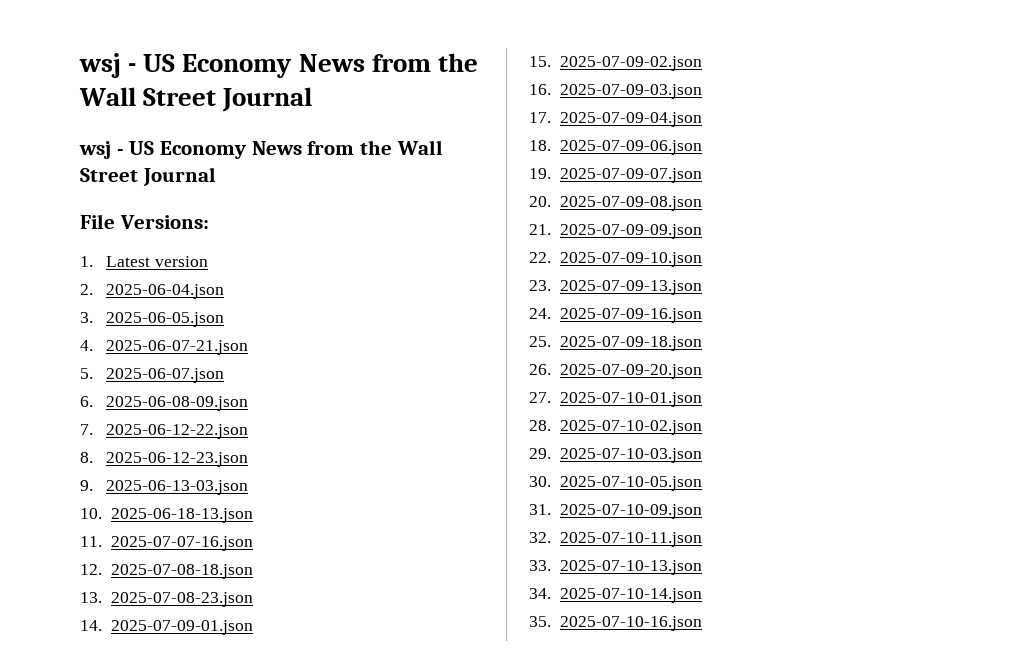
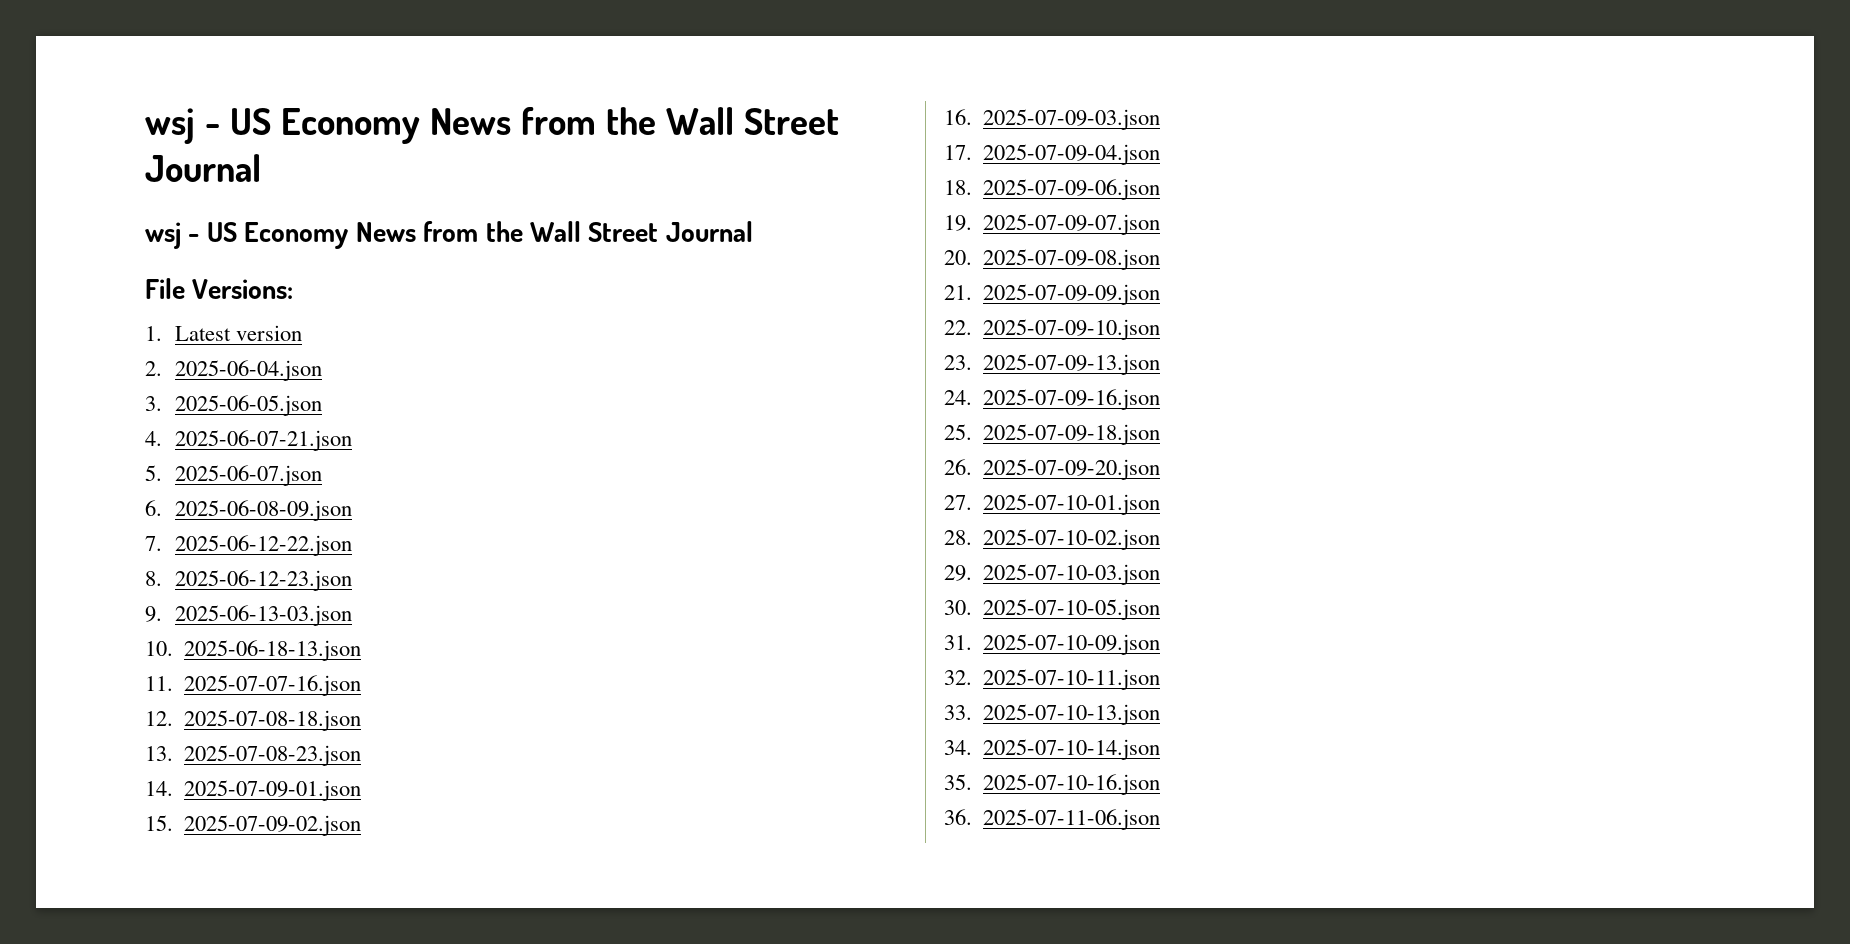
+ 36. 2025-07-11-06.json

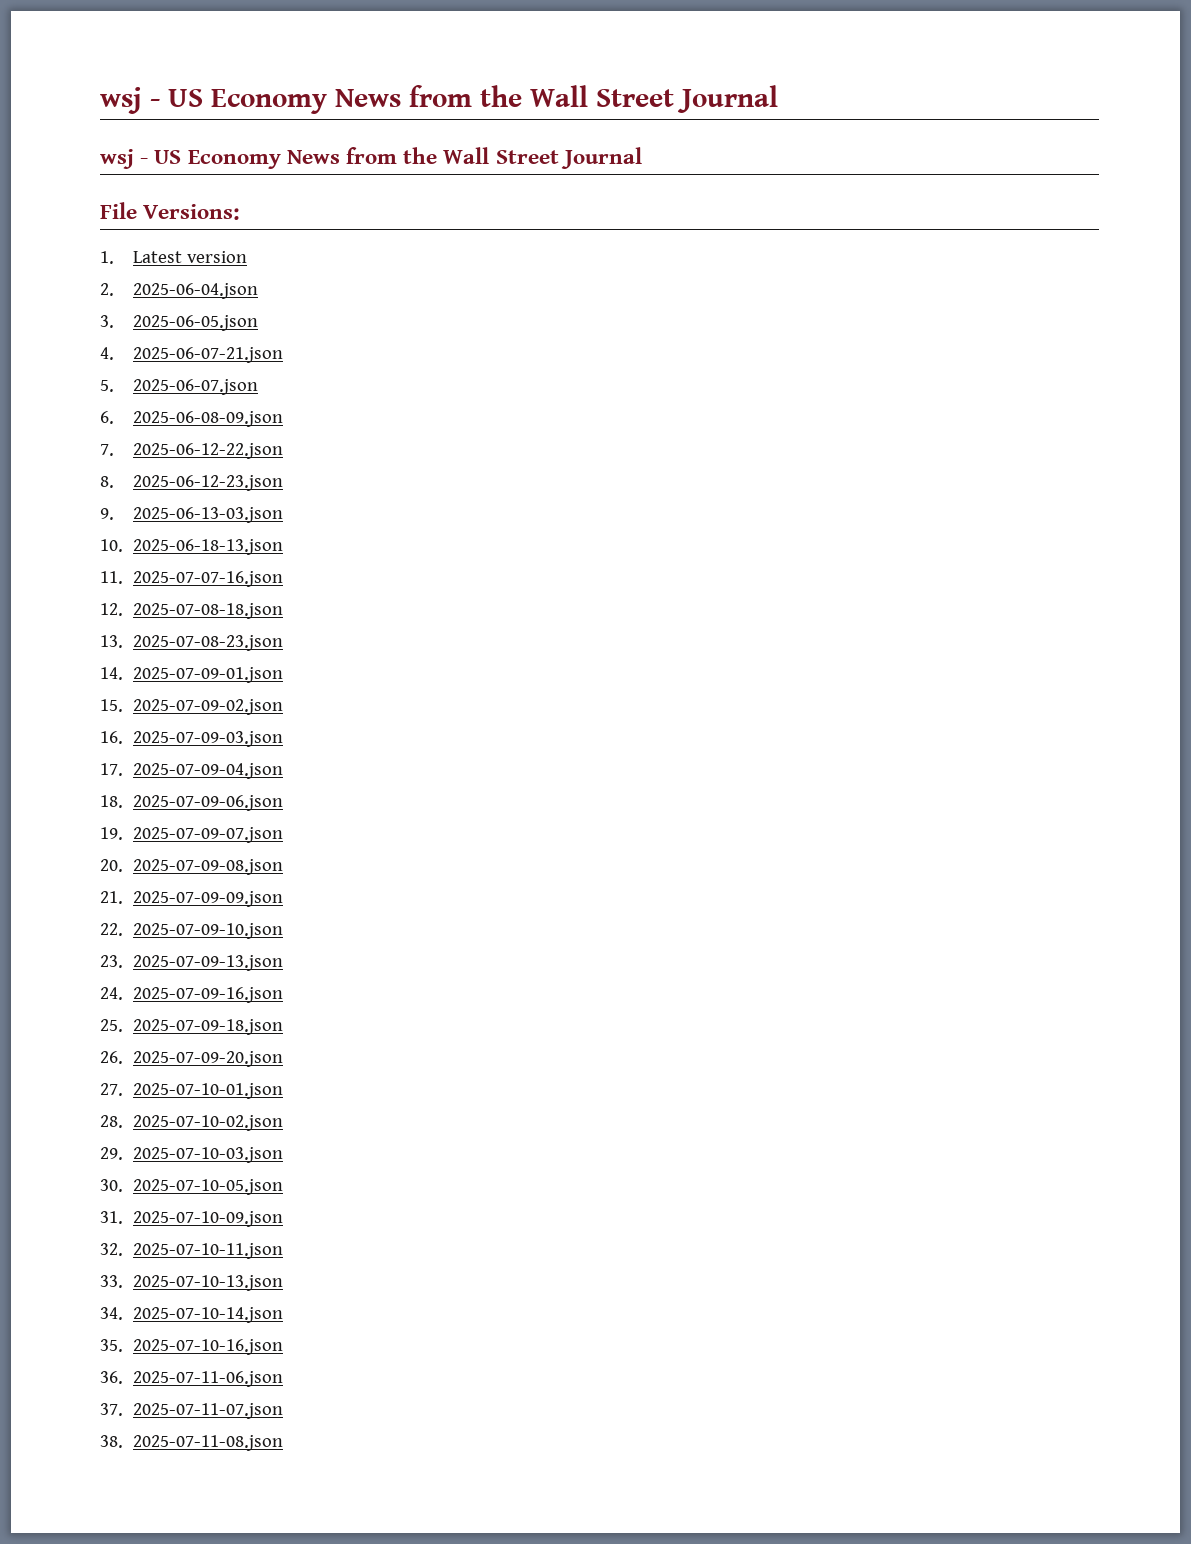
+ 37. 2025-07-11-07.json
+ 38. 2025-07-11-08.json

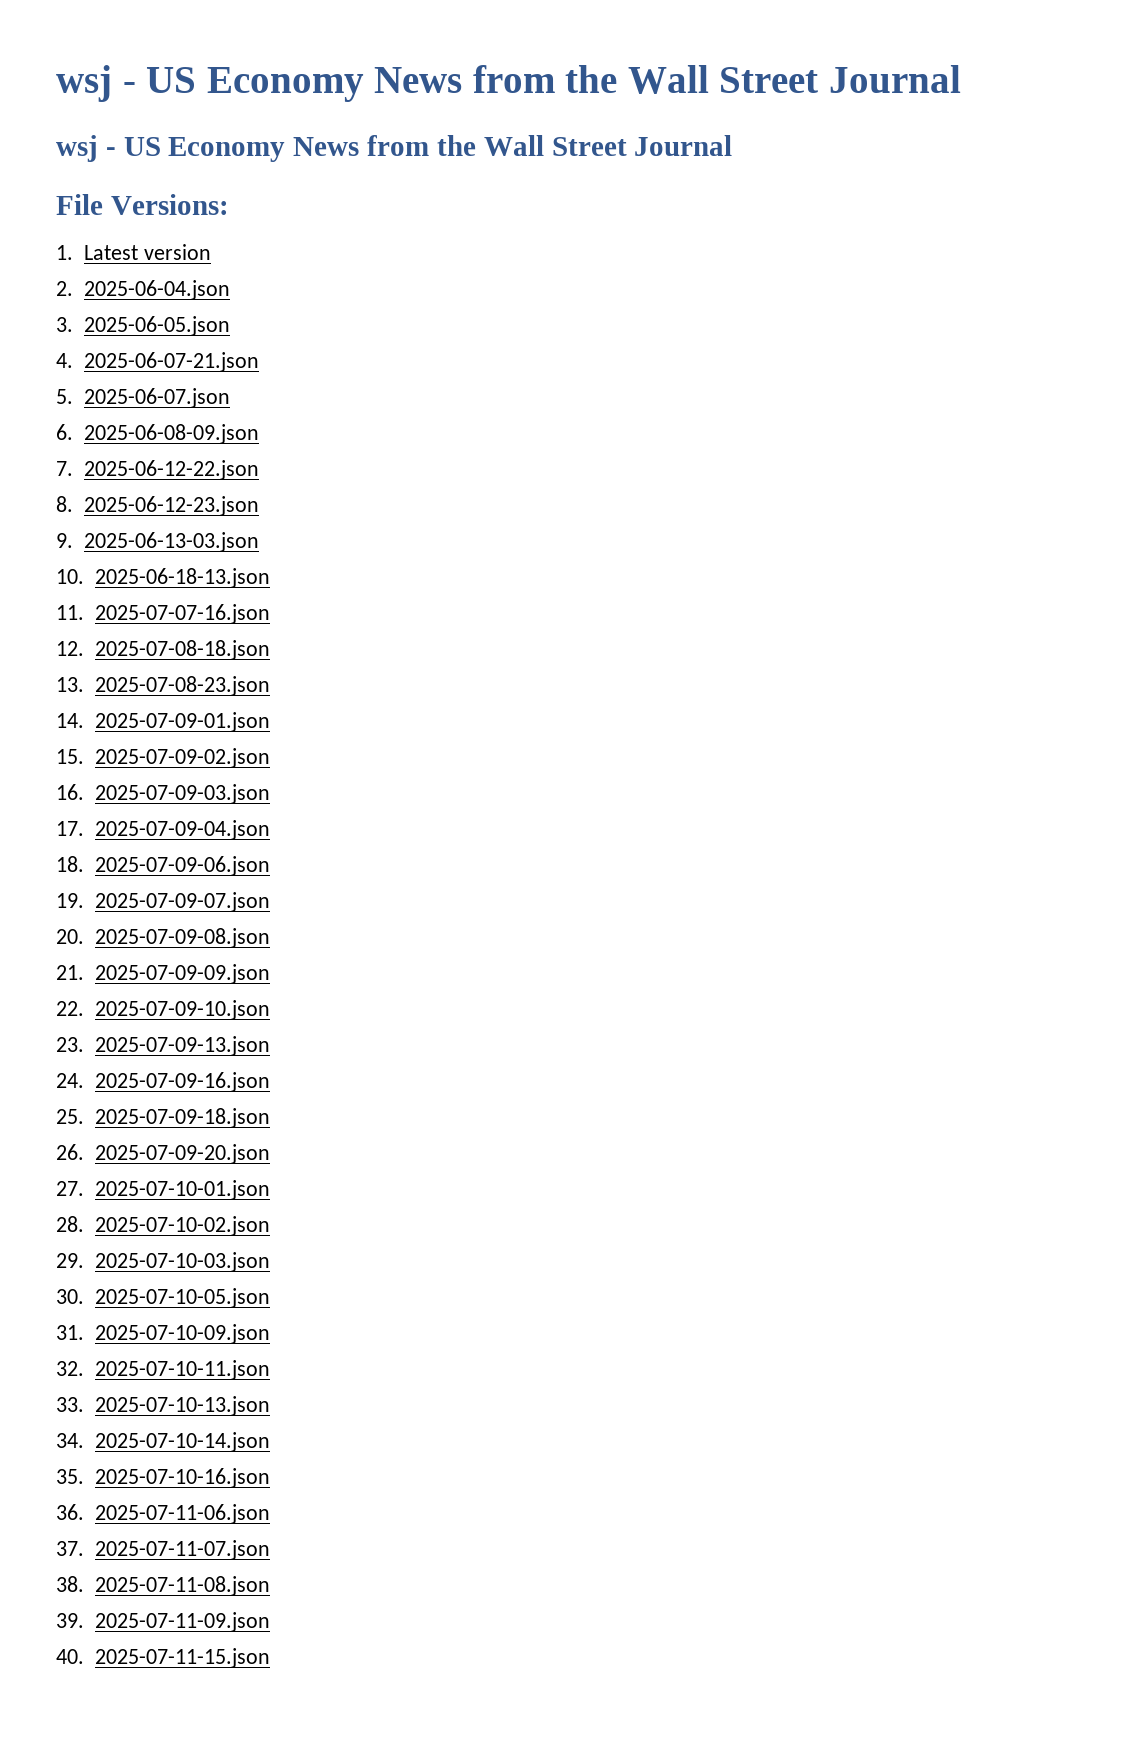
+ 39. 2025-07-11-09.json
+ 40. 2025-07-11-15.json

